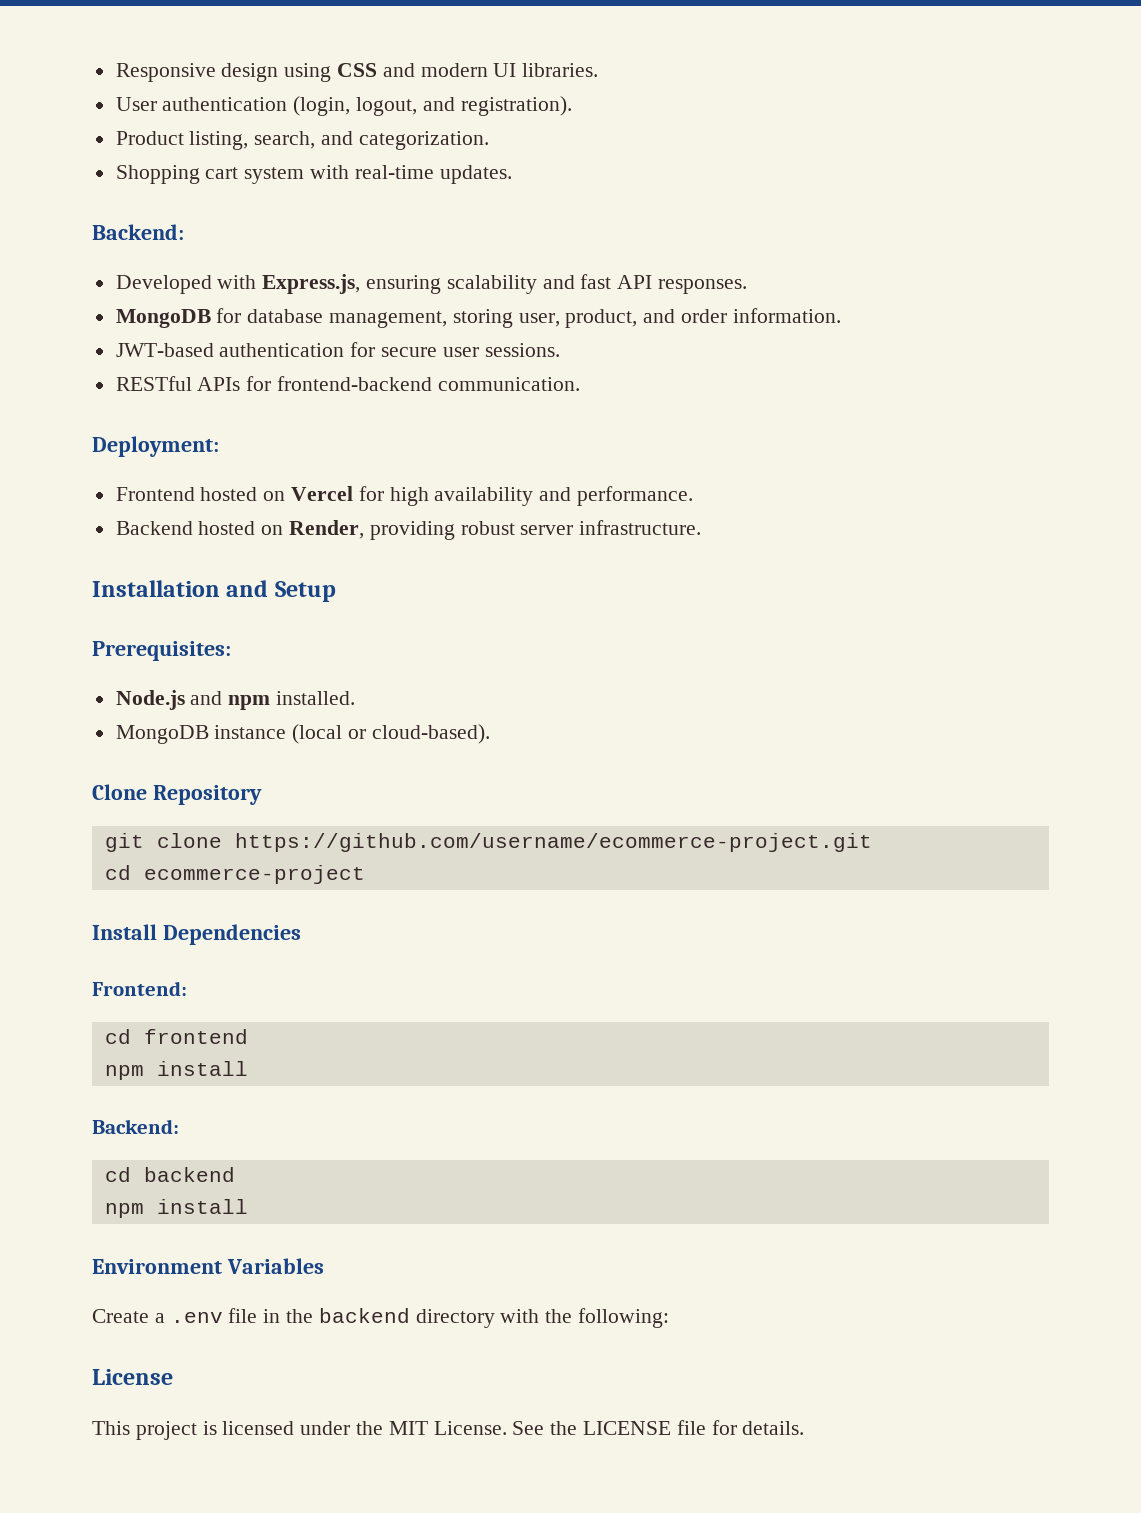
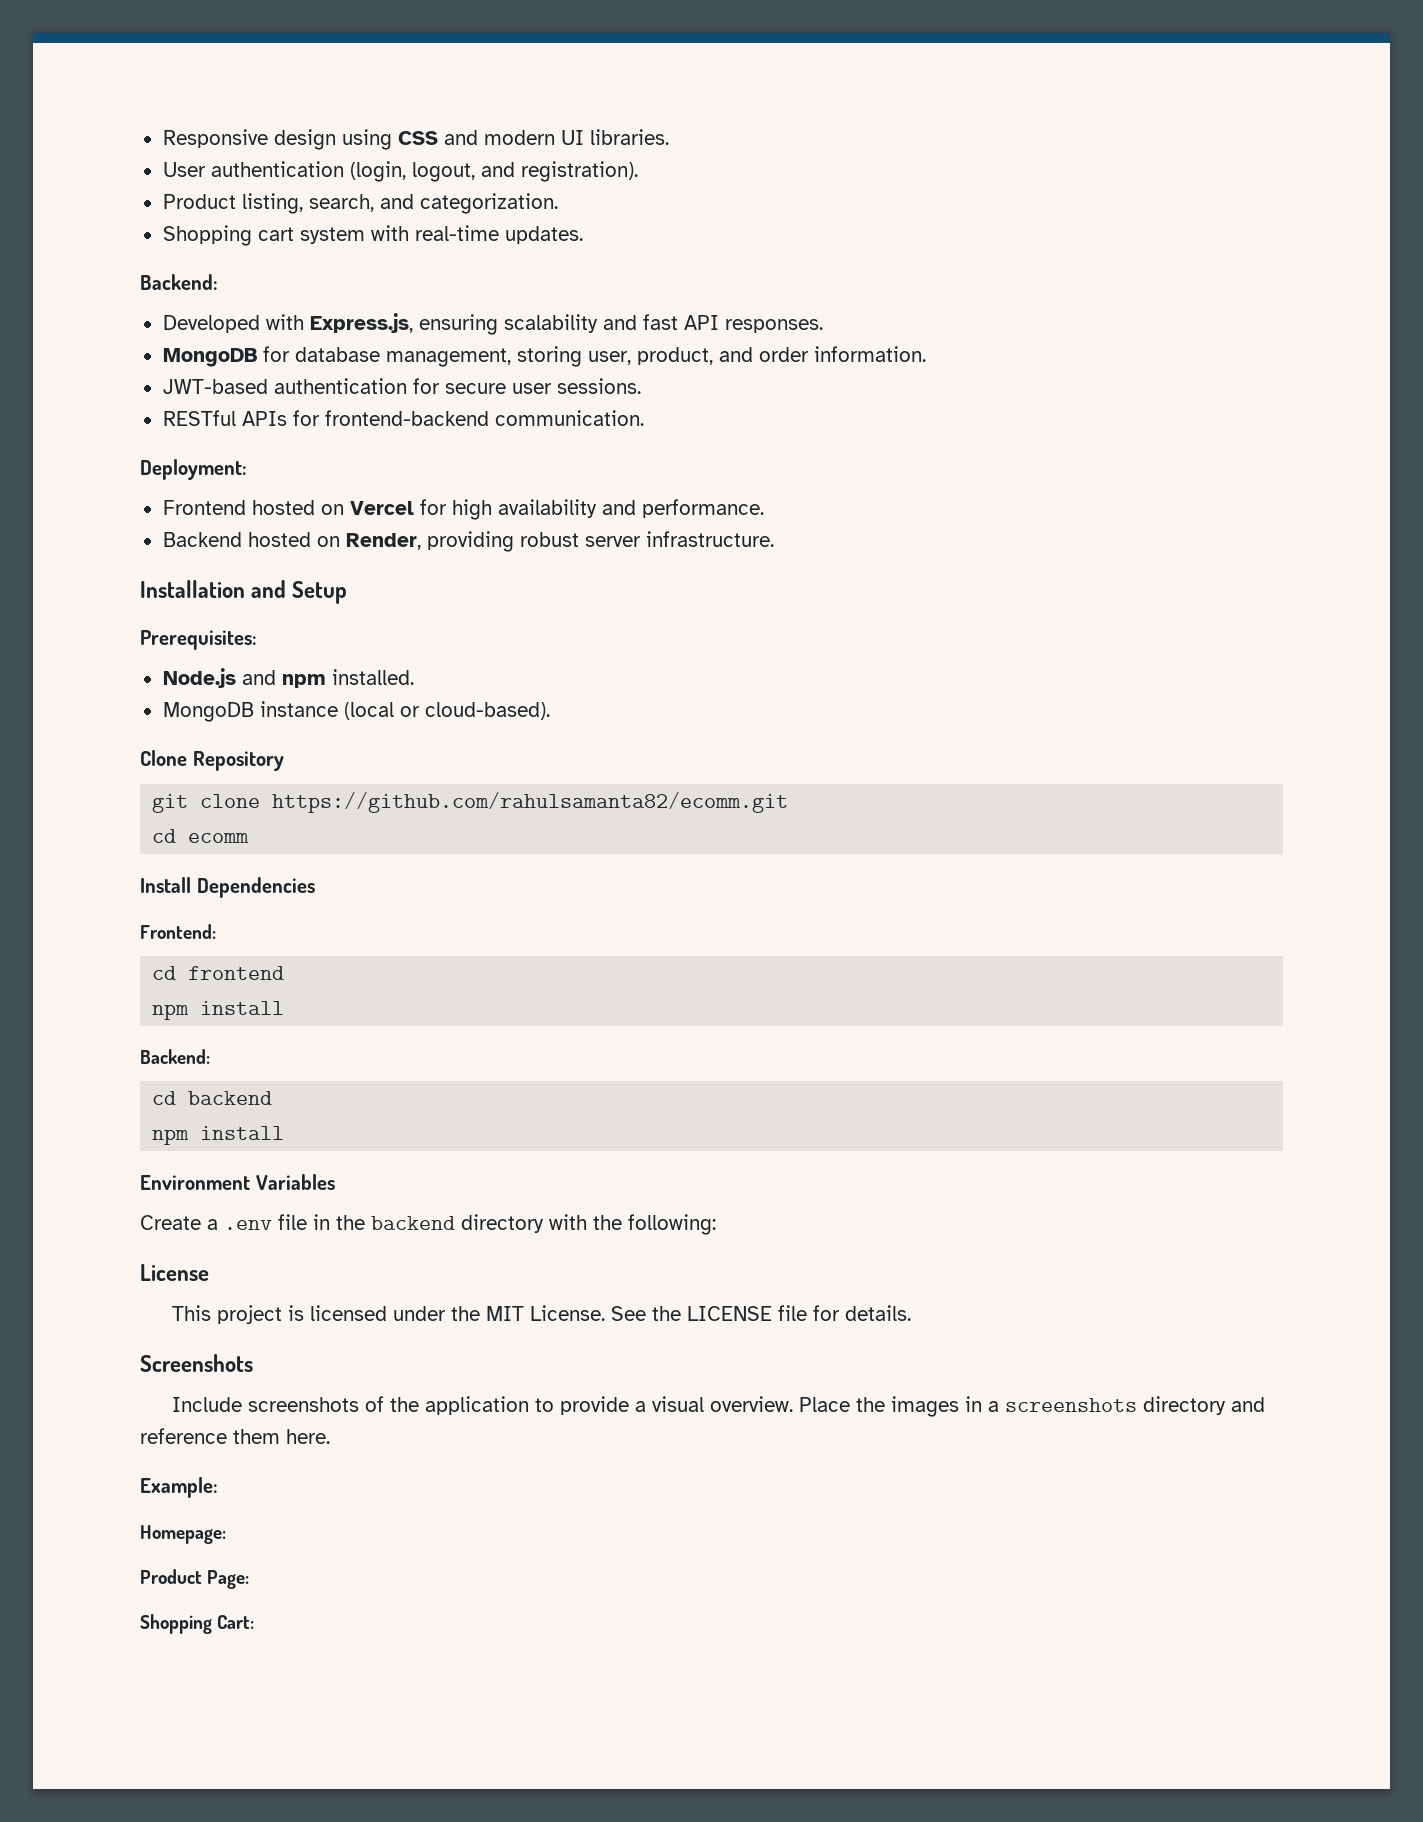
- git clone https://github.com/username/ecommerce-project.git
- cd ecommerce-project
+ git clone https://github.com/rahulsamanta82/ecomm.git
+ cd ecomm
+ Screenshots
+ Include screenshots of the application to provide a visual overview. Place the images in a screenshots directory and reference them here.
+ Example:
+ Homepage:
+ Product Page:
+ Shopping Cart:

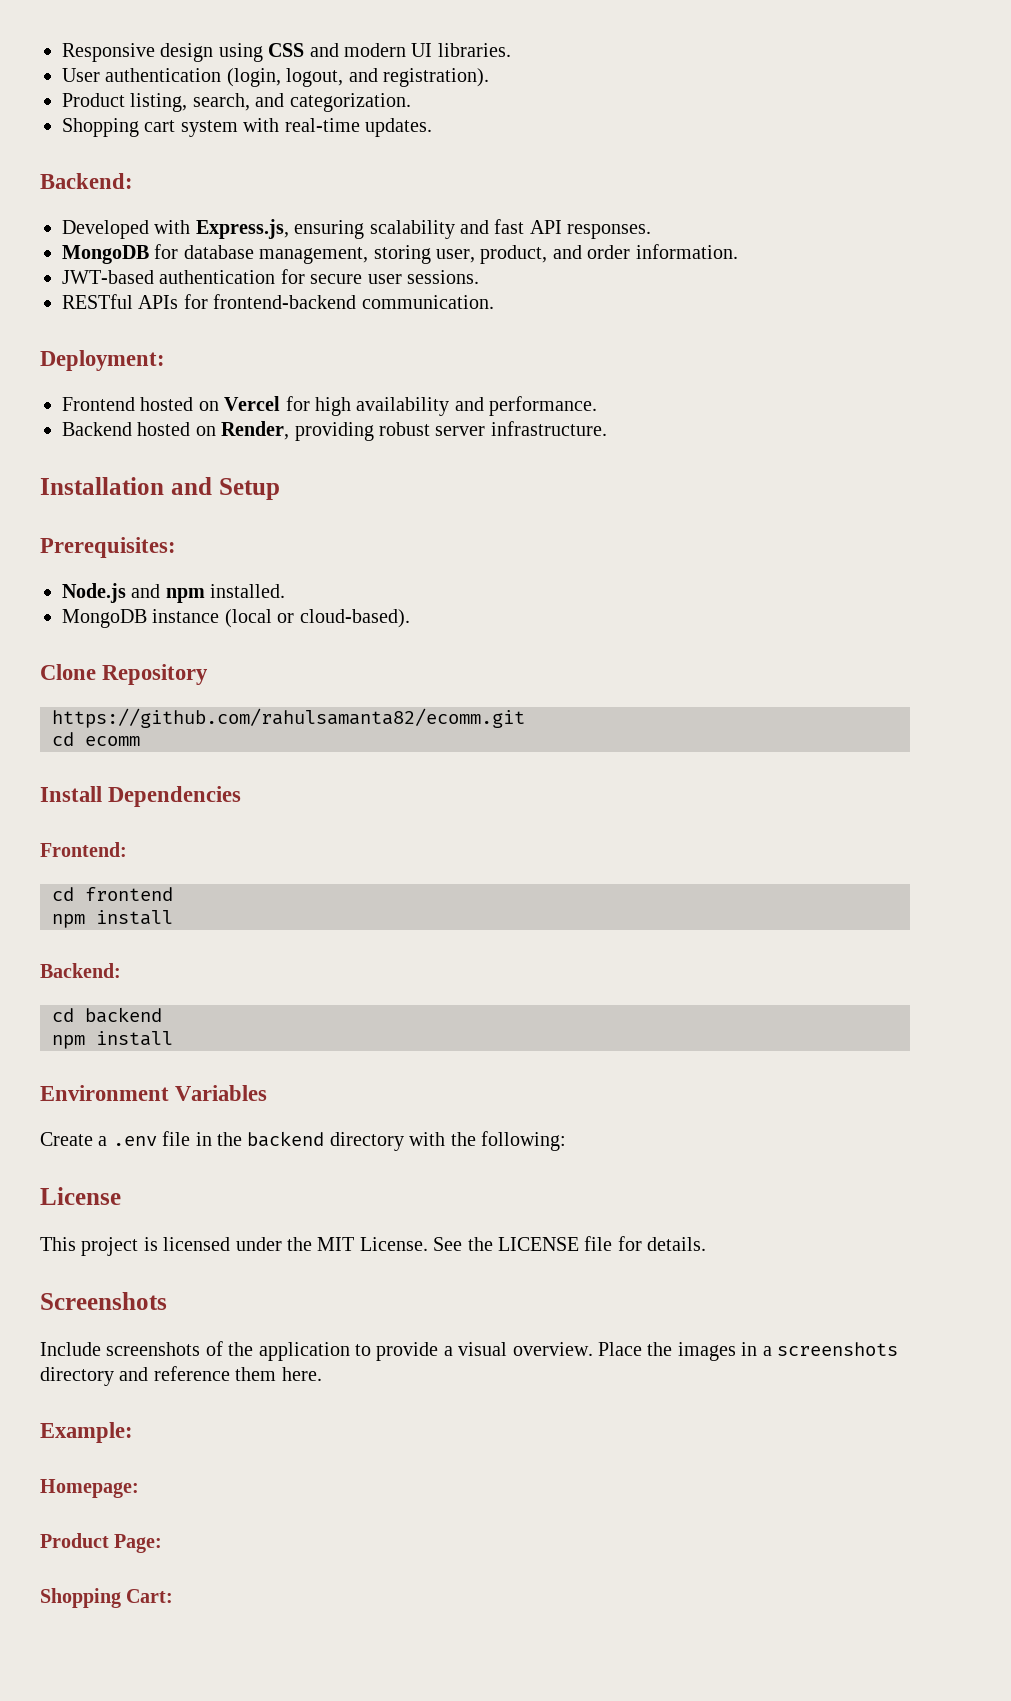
- git clone https://github.com/rahulsamanta82/ecomm.git
+ https://github.com/rahulsamanta82/ecomm.git

